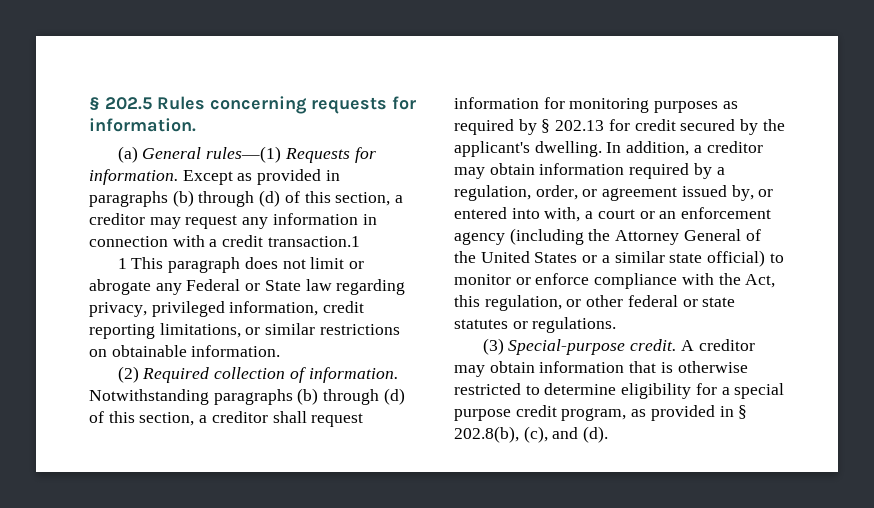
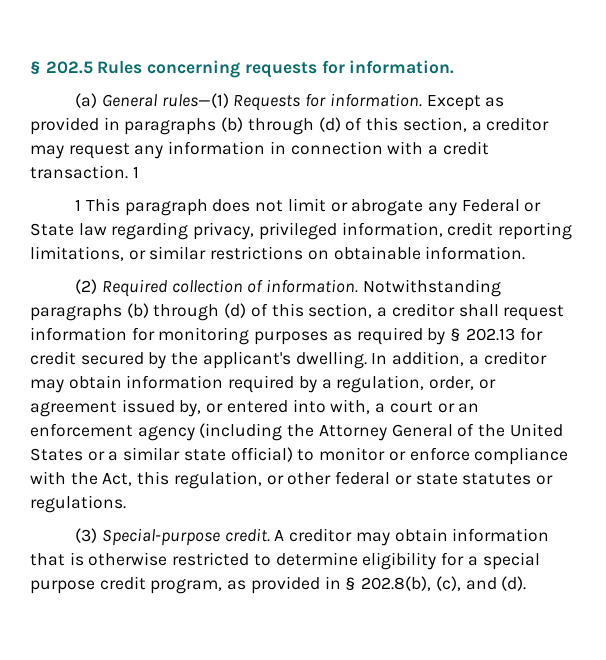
- Except as provided in paragraphs (b) through (d) of this section, a creditor may request any information in connection with a credit transaction.1
+ Except as provided in paragraphs (b) through (d) of this section, a creditor may request any information in connection with a credit transaction. 1

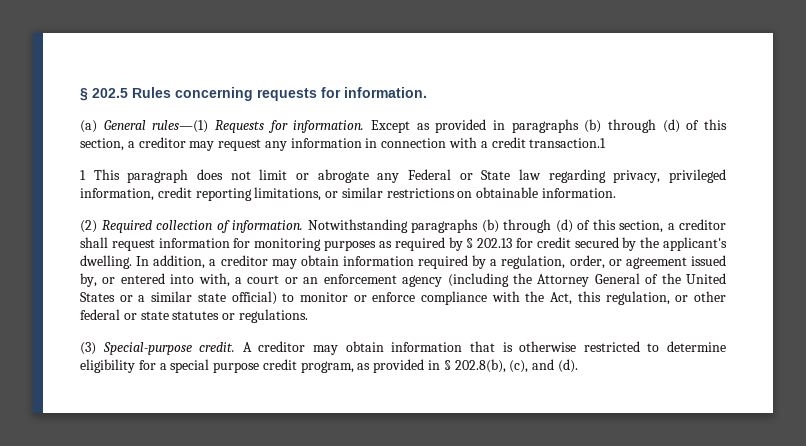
- Except as provided in paragraphs (b) through (d) of this section, a creditor may request any information in connection with a credit transaction. 1
+ Except as provided in paragraphs (b) through (d) of this section, a creditor may request any information in connection with a credit transaction.1

